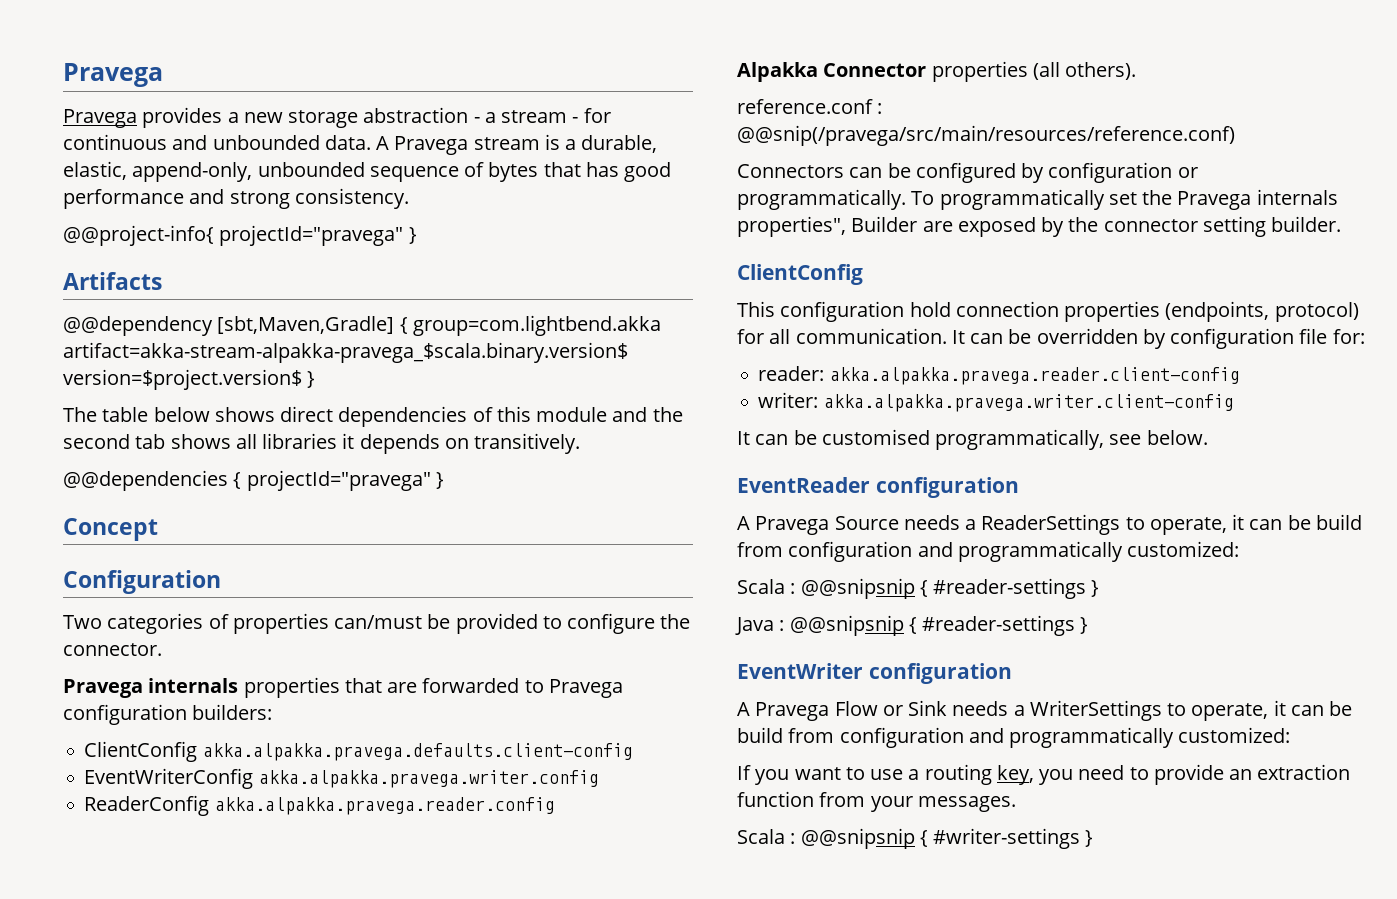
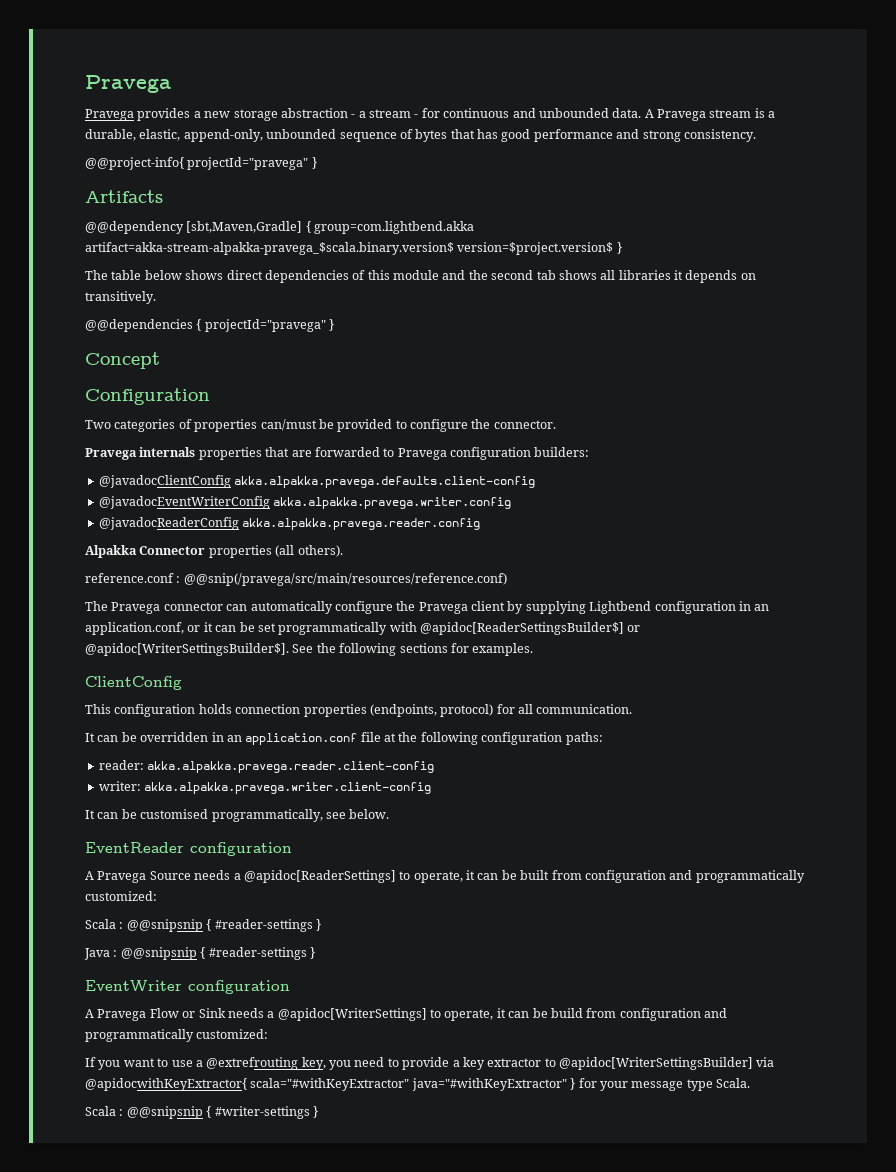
- ClientConfig akka.alpakka.pravega.defaults.client-config
+ @javadocClientConfig akka.alpakka.pravega.defaults.client-config
- EventWriterConfig akka.alpakka.pravega.writer.config
+ @javadocEventWriterConfig akka.alpakka.pravega.writer.config
- ReaderConfig akka.alpakka.pravega.reader.config
+ @javadocReaderConfig akka.alpakka.pravega.reader.config
- Connectors can be configured by configuration or programmatically. To programmatically set the Pravega internals properties", Builder are exposed by the connector setting builder.
+ The Pravega connector can automatically configure the Pravega client by supplying Lightbend configuration in an application.conf, or it can be set programmatically with @apidoc[ReaderSettingsBuilder$] or @apidoc[WriterSettingsBuilder$]. See the following sections for examples.
- This configuration hold connection properties (endpoints, protocol) for all communication. It can be overridden by configuration file for:
+ This configuration holds connection properties (endpoints, protocol) for all communication.
+ It can be overridden in an application.conf file at the following configuration paths:
- A Pravega Source needs a ReaderSettings to operate, it can be build from configuration and programmatically customized:
+ A Pravega Source needs a @apidoc[ReaderSettings] to operate, it can be built from configuration and programmatically customized:
- A Pravega Flow or Sink needs a WriterSettings to operate, it can be build from configuration and programmatically customized:
+ A Pravega Flow or Sink needs a @apidoc[WriterSettings] to operate, it can be build from configuration and programmatically customized:
- If you want to use a routing key, you need to provide an extraction function from your messages.
+ If you want to use a @extrefrouting key, you need to provide a key extractor to @apidoc[WriterSettingsBuilder] via @apidocwithKeyExtractor{ scala="#withKeyExtractor" java="#withKeyExtractor" } for your message type Scala.

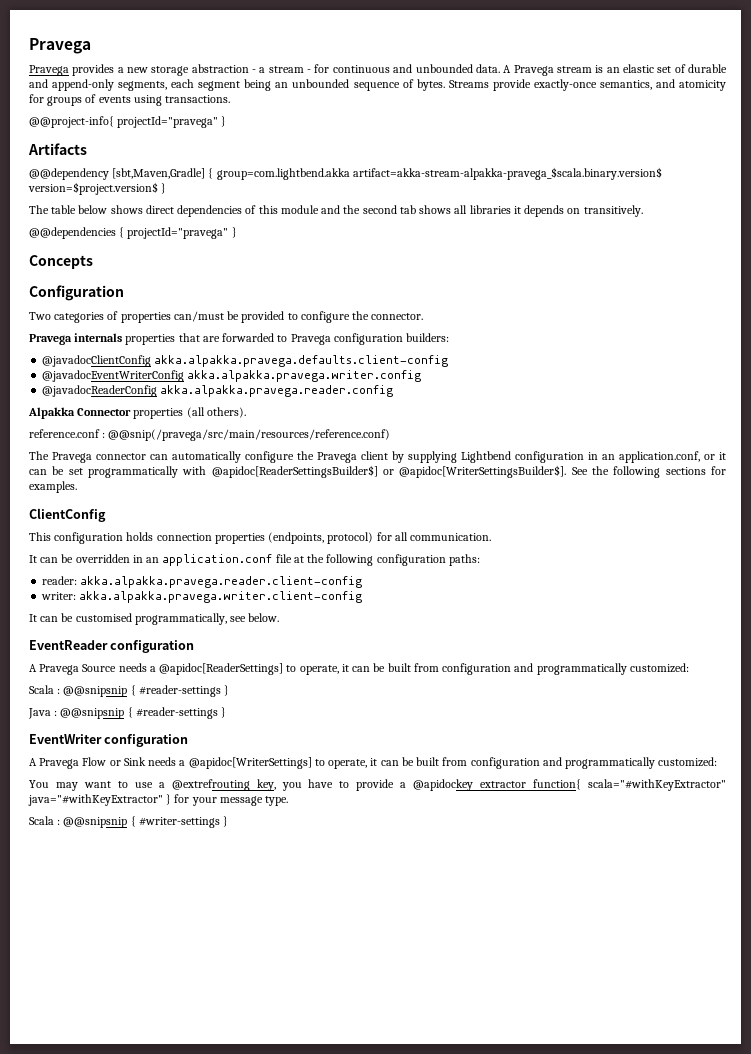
- A Pravega stream is a durable, elastic, append-only, unbounded sequence of bytes that has good performance and strong consistency.
+ A Pravega stream is an elastic set of durable and append-only segments, each segment being an unbounded sequence of bytes. Streams provide exactly-once semantics, and atomicity for groups of events using transactions.
- Concept
+ Concepts
- A Pravega Flow or Sink needs a @apidoc[WriterSettings] to operate, it can be build from configuration and programmatically customized:
- If you want to use a @extrefrouting key, you need to provide a key extractor to @apidoc[WriterSettingsBuilder] via @apidocwithKeyExtractor{ scala="#withKeyExtractor" java="#withKeyExtractor" } for your message type Scala.
+ A Pravega Flow or Sink needs a @apidoc[WriterSettings] to operate, it can be built from configuration and programmatically customized:
+ You may want to use a @extrefrouting key, you have to provide a @apidockey extractor function{ scala="#withKeyExtractor" java="#withKeyExtractor" } for your message type.

